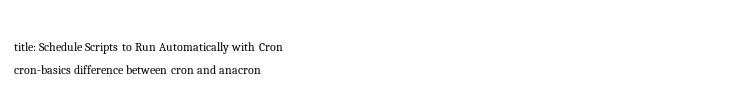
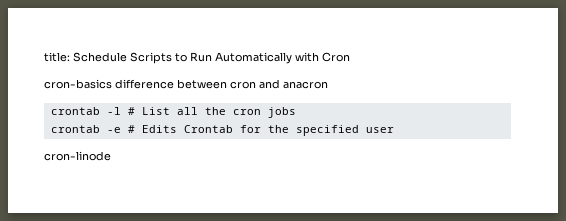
+ crontab -l # List all the cron jobs
+ crontab -e # Edits Crontab for the specified user
+ cron-linode

